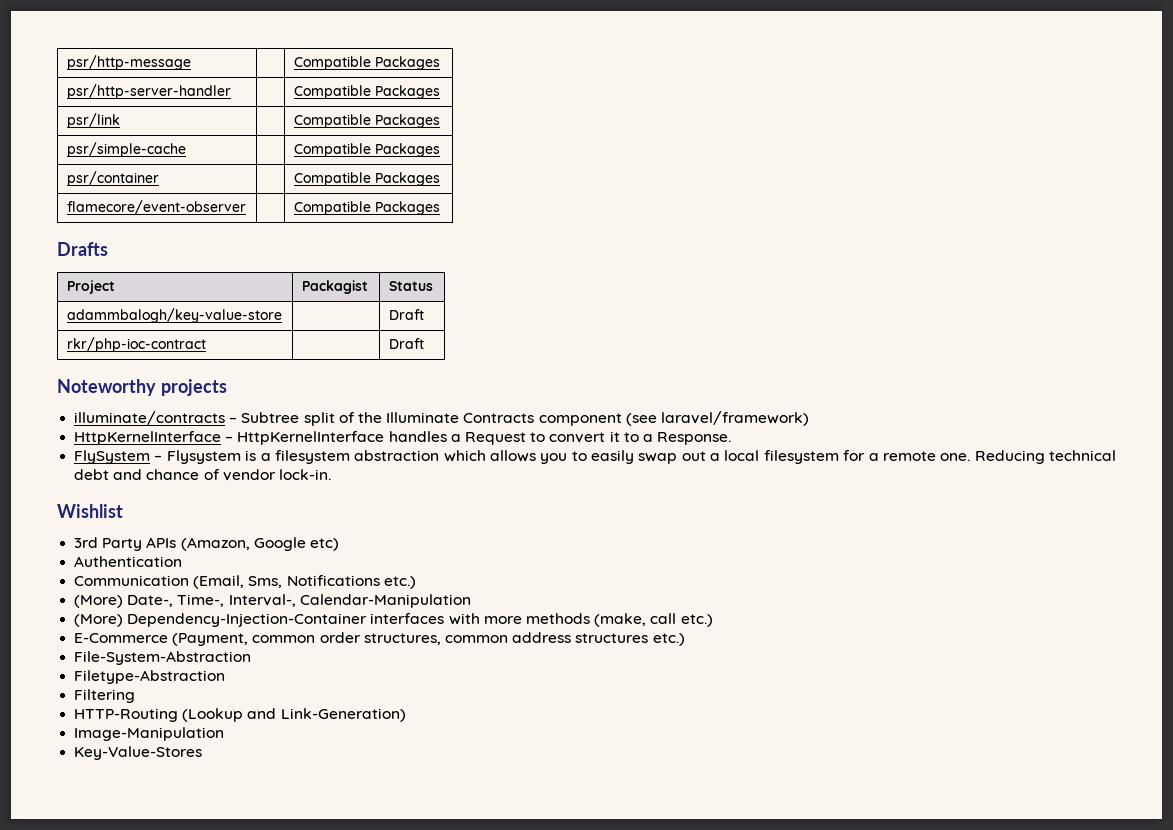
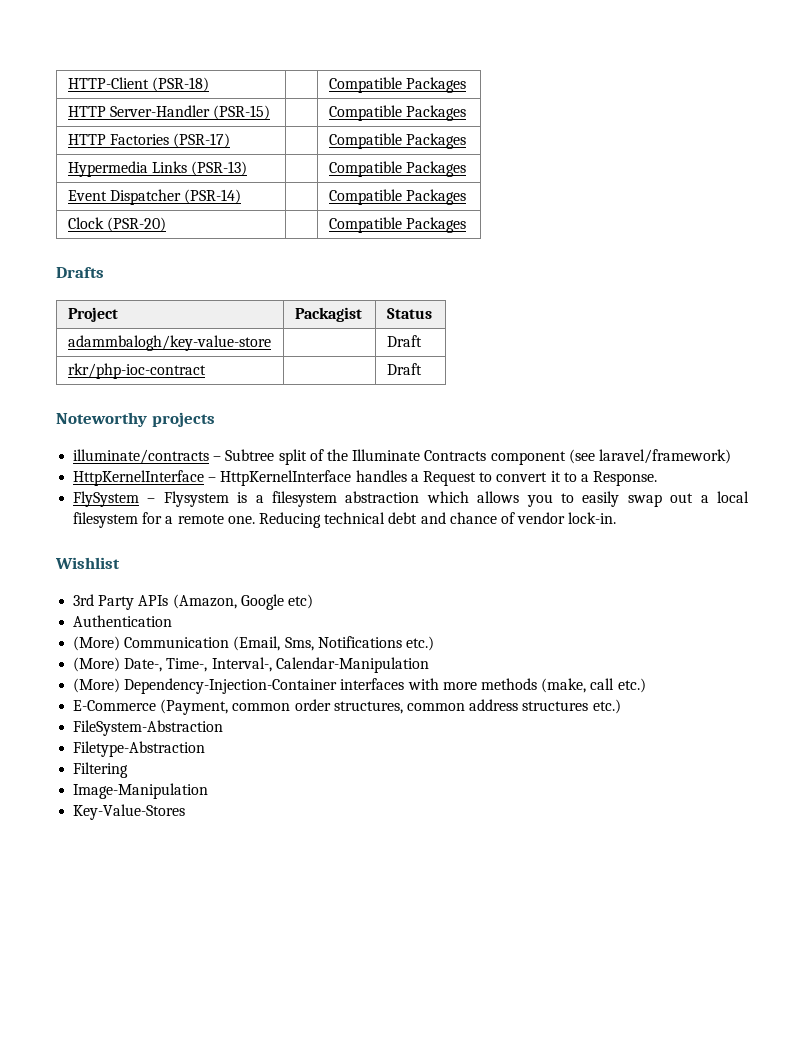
- psr/http-message | | Compatible Packages
- psr/http-server-handler | | Compatible Packages
- psr/link | | Compatible Packages
- psr/simple-cache | | Compatible Packages
- psr/container | | Compatible Packages
- flamecore/event-observer | | Compatible Packages
+ HTTP-Client (PSR-18) | | Compatible Packages
+ HTTP Server-Handler (PSR-15) | | Compatible Packages
+ HTTP Factories (PSR-17) | | Compatible Packages
+ Hypermedia Links (PSR-13) | | Compatible Packages
+ Event Dispatcher (PSR-14) | | Compatible Packages
+ Clock (PSR-20) | | Compatible Packages
- Communication (Email, Sms, Notifications etc.)
+ (More) Communication (Email, Sms, Notifications etc.)
- File-System-Abstraction
+ FileSystem-Abstraction
- HTTP-Routing (Lookup and Link-Generation)

